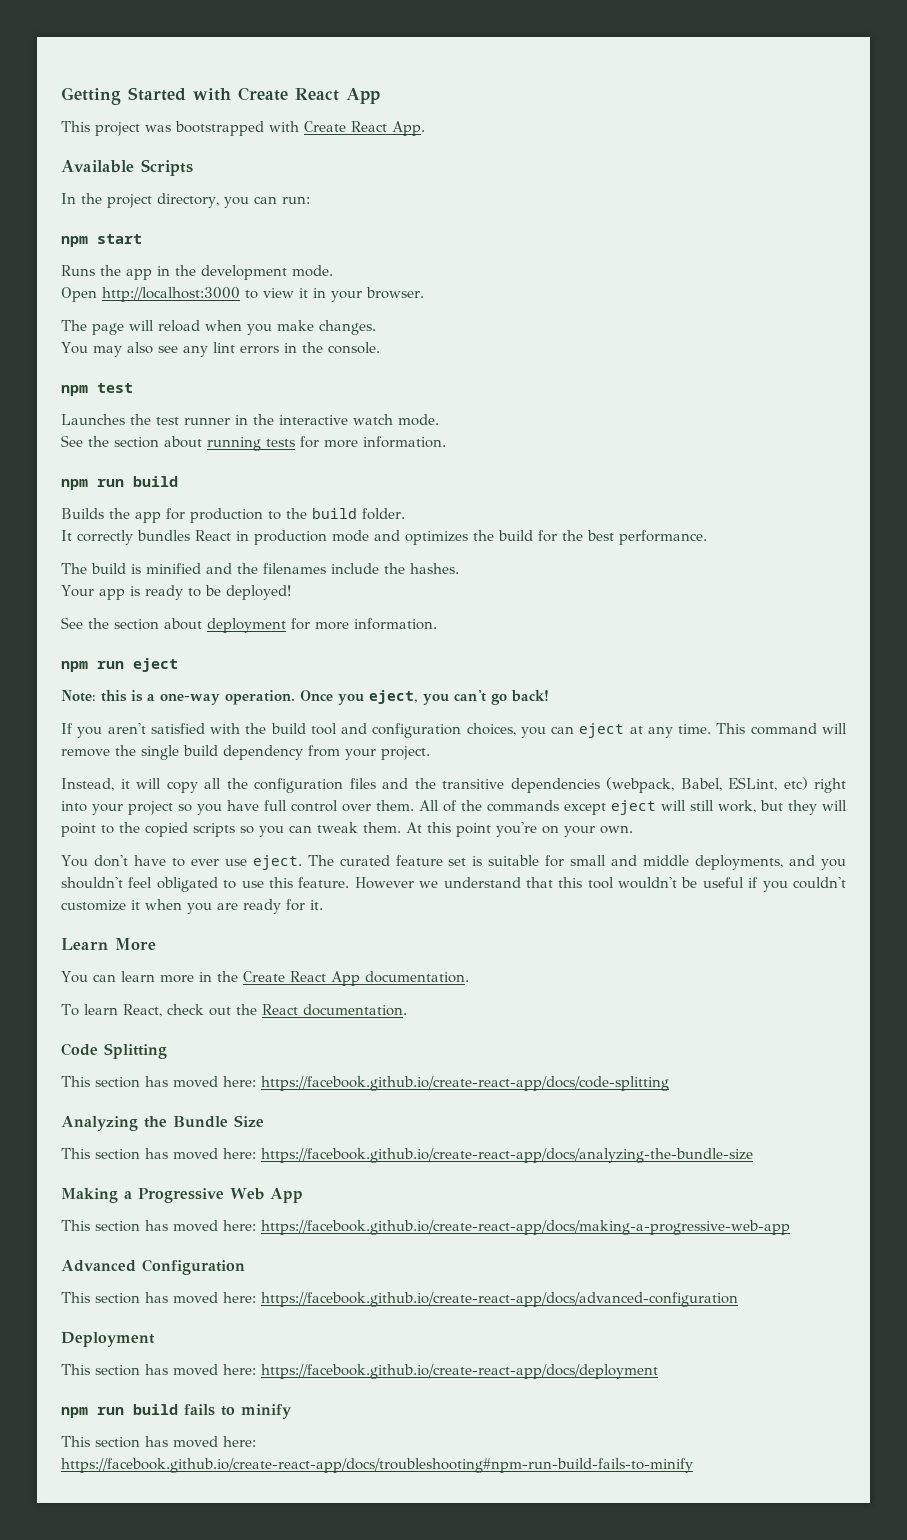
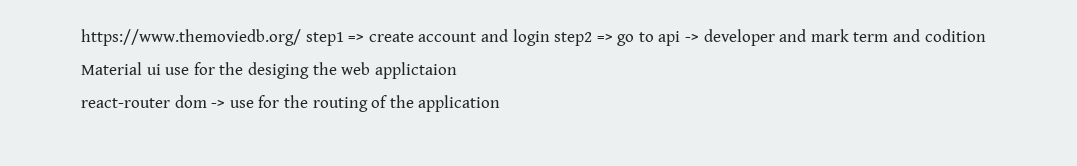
- Getting Started with Create React App
- This project was bootstrapped with Create React App.
- Available Scripts
- In the project directory, you can run:
- npm start
- Runs the app in the development mode.
- Open http://localhost:3000 to view it in your browser.
- The page will reload when you make changes.
- You may also see any lint errors in the console.
- npm test
- Launches the test runner in the interactive watch mode.
- See the section about running tests for more information.
- npm run build
- Builds the app for production to the build folder.
- It correctly bundles React in production mode and optimizes the build for the best performance.
- The build is minified and the filenames include the hashes.
- Your app is ready to be deployed!
- See the section about deployment for more information.
- npm run eject
- Note: this is a one-way operation. Once you eject, you can't go back!
- If you aren't satisfied with the build tool and configuration choices, you can eject at any time. This command will remove the single build dependency from your project.
- Instead, it will copy all the configuration files and the transitive dependencies (webpack, Babel, ESLint, etc) right into your project so you have full control over them. All of the commands except eject will still work, but they will point to the copied scripts so you can tweak them. At this point you're on your own.
- You don't have to ever use eject. The curated feature set is suitable for small and middle deployments, and you shouldn't feel obligated to use this feature. However we understand that this tool wouldn't be useful if you couldn't customize it when you are ready for it.
- Learn More
- You can learn more in the Create React App documentation.
- To learn React, check out the React documentation.
- Code Splitting
- This section has moved here: https://facebook.github.io/create-react-app/docs/code-splitting
- Analyzing the Bundle Size
- This section has moved here: https://facebook.github.io/create-react-app/docs/analyzing-the-bundle-size
- Making a Progressive Web App
- This section has moved here: https://facebook.github.io/create-react-app/docs/making-a-progressive-web-app
- Advanced Configuration
- This section has moved here: https://facebook.github.io/create-react-app/docs/advanced-configuration
- Deployment
- This section has moved here: https://facebook.github.io/create-react-app/docs/deployment
- npm run build fails to minify
- This section has moved here: https://facebook.github.io/create-react-app/docs/troubleshooting#npm-run-build-fails-to-minify
+ https://www.themoviedb.org/ step1 => create account and login step2 => go to api -> developer and mark term and codition
+ Material ui use for the desiging the web applictaion
+ react-router dom -> use for the routing of the application

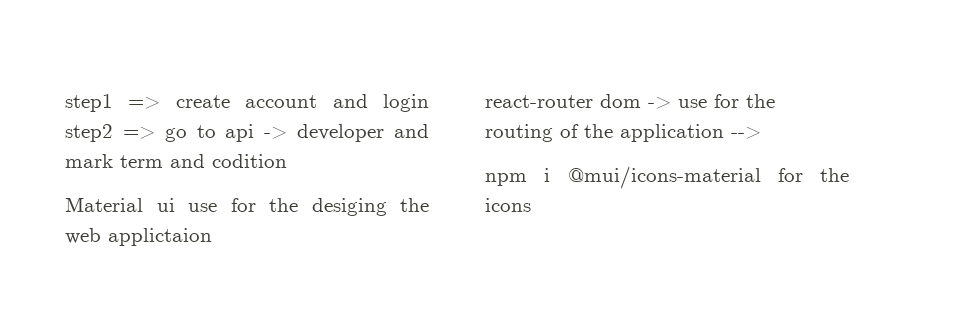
- https://www.themoviedb.org/ step1 => create account and login step2 => go to api -> developer and mark term and codition
+ step1 => create account and login step2 => go to api -> developer and mark term and codition
- react-router dom -> use for the routing of the application
+ react-router dom -> use for the routing of the application -->
+ npm i @mui/icons-material for the icons

